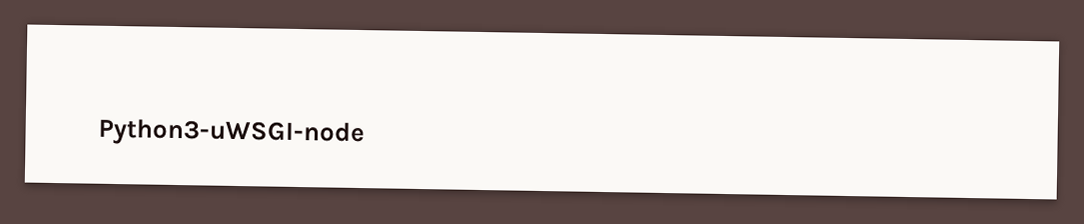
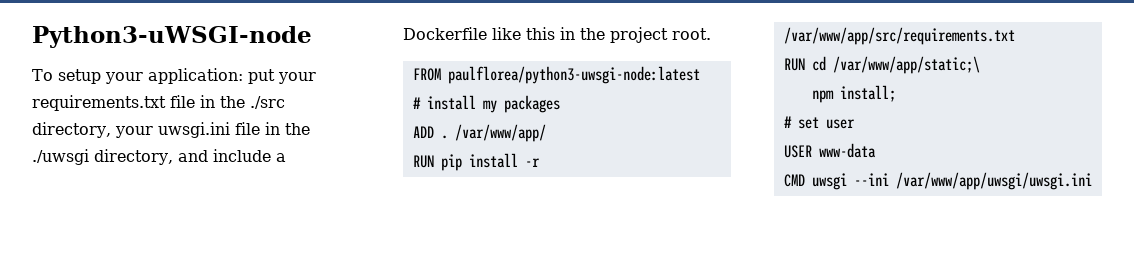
+ To setup your application: put your requirements.txt file in the ./src directory, your uwsgi.ini file in the ./uwsgi directory, and include a Dockerfile like this in the project root.
+ FROM paulflorea/python3-uwsgi-node:latest
+ # install my packages
+ ADD . /var/www/app/
+ RUN pip install -r /var/www/app/src/requirements.txt
+ RUN cd /var/www/app/static;\
+ npm install;
+ # set user
+ USER www-data
+ CMD uwsgi --ini /var/www/app/uwsgi/uwsgi.ini

